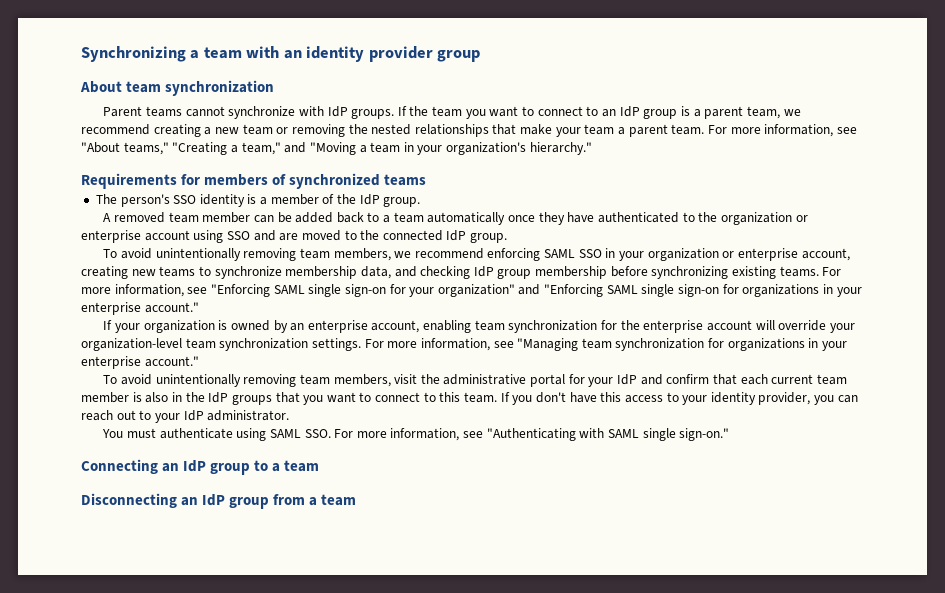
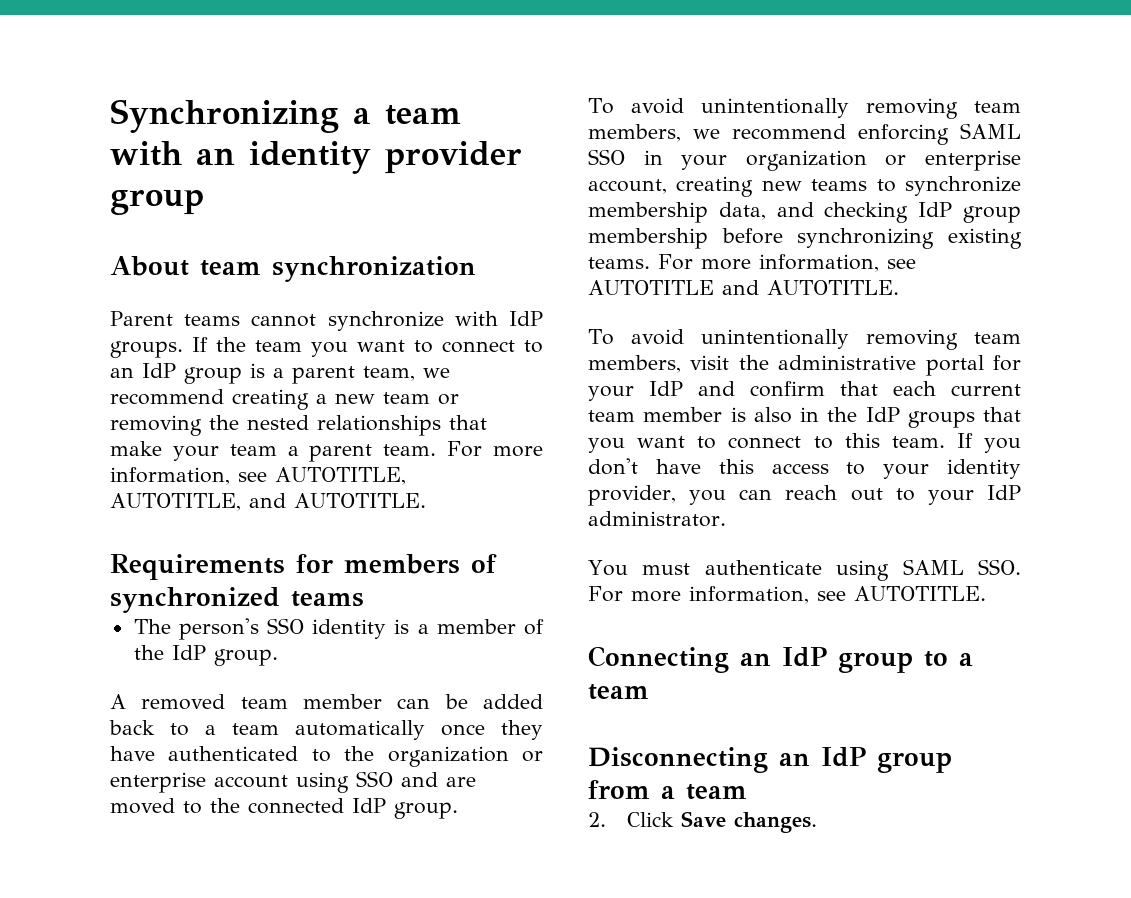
- For more information, see "About teams," "Creating a team," and "Moving a team in your organization's hierarchy."
+ For more information, see AUTOTITLE, AUTOTITLE, and AUTOTITLE.
- For more information, see "Enforcing SAML single sign-on for your organization" and "Enforcing SAML single sign-on for organizations in your enterprise account."
- If your organization is owned by an enterprise account, enabling team synchronization for the enterprise account will override your organization-level team synchronization settings. For more information, see "Managing team synchronization for organizations in your enterprise account."
+ For more information, see AUTOTITLE and AUTOTITLE.
- You must authenticate using SAML SSO. For more information, see "Authenticating with SAML single sign-on."
+ You must authenticate using SAML SSO. For more information, see AUTOTITLE.
+ 2. Click Save changes.

